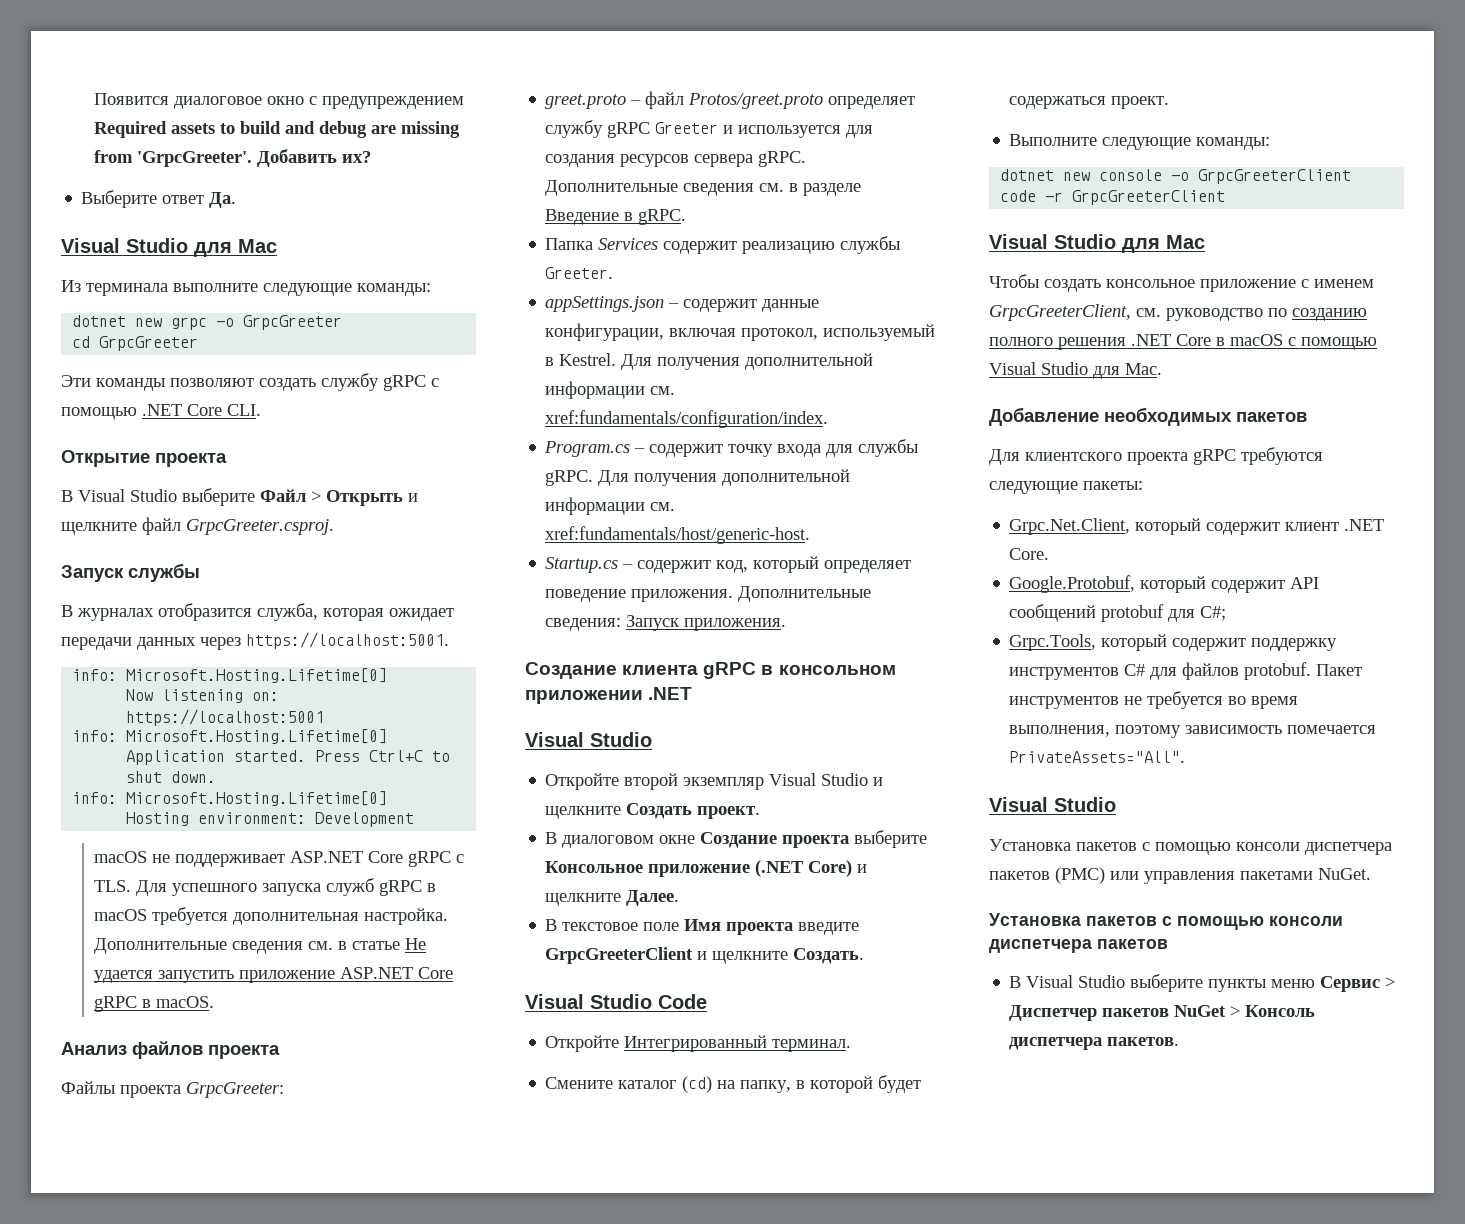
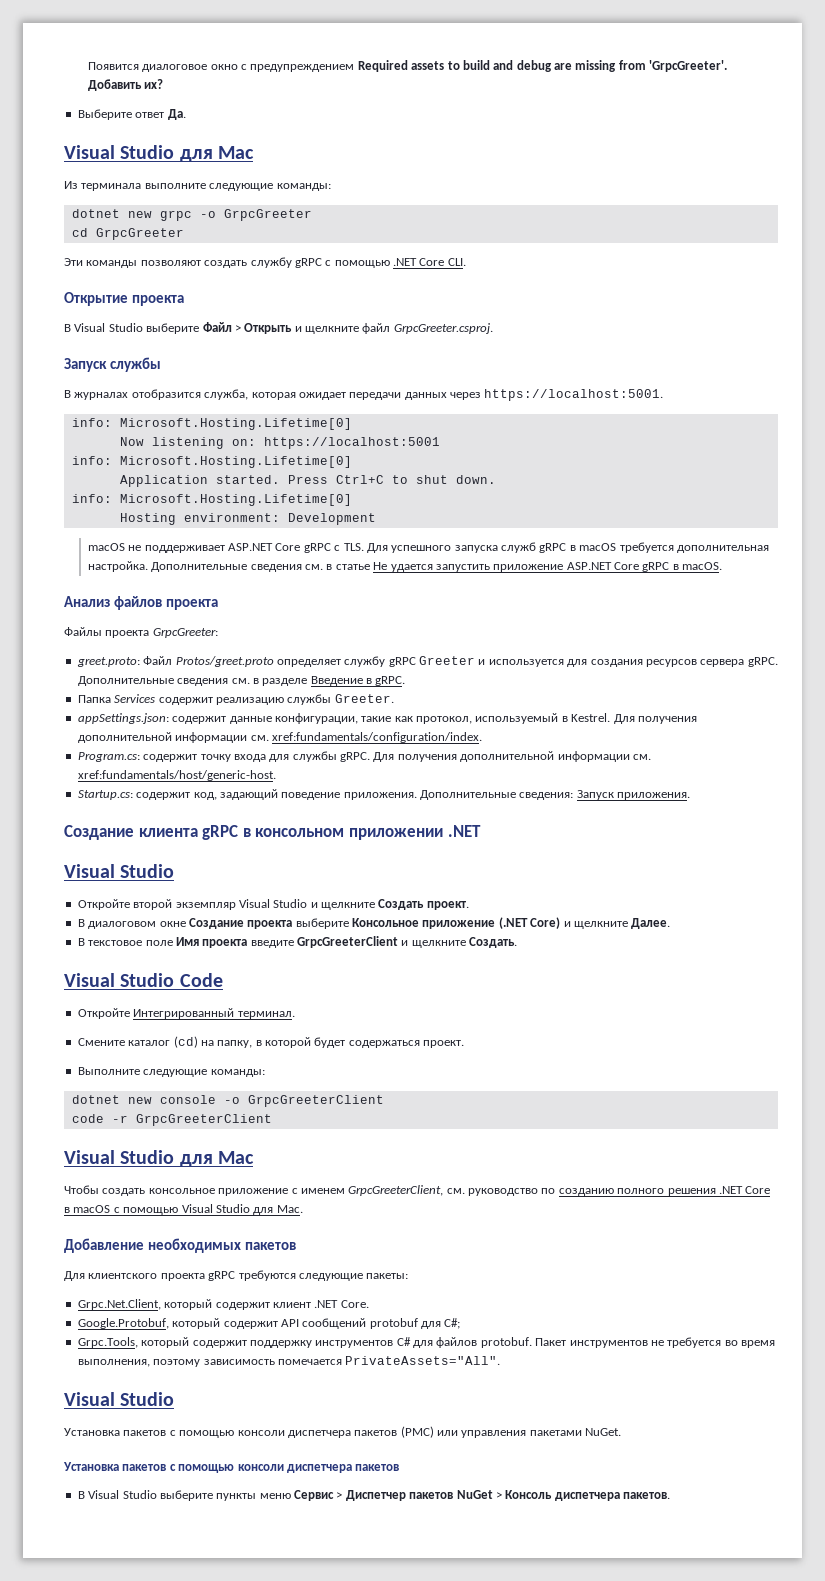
- greet.proto – файл Protos/greet.proto определяет службу gRPC Greeter и используется для создания ресурсов сервера gRPC.
+ greet.proto: Файл Protos/greet.proto определяет службу gRPC Greeter и используется для создания ресурсов сервера gRPC.
- appSettings.json – содержит данные конфигурации, включая протокол, используемый в Kestrel.
+ appSettings.json: содержит данные конфигурации, такие как протокол, используемый в Kestrel.
- Program.cs – содержит точку входа для службы gRPC.
+ Program.cs: содержит точку входа для службы gRPC.
- Startup.cs – содержит код, который определяет поведение приложения.
+ Startup.cs: содержит код, задающий поведение приложения.

